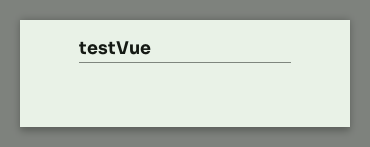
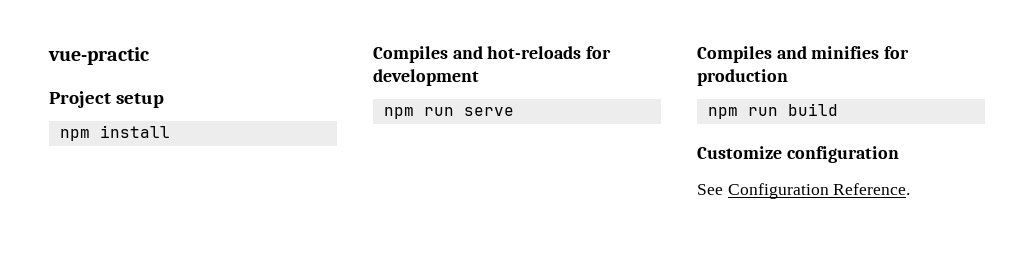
- testVue
+ vue-practic
+ Project setup
+ npm install
+ Compiles and hot-reloads for development
+ npm run serve
+ Compiles and minifies for production
+ npm run build
+ Customize configuration
+ See Configuration Reference.

